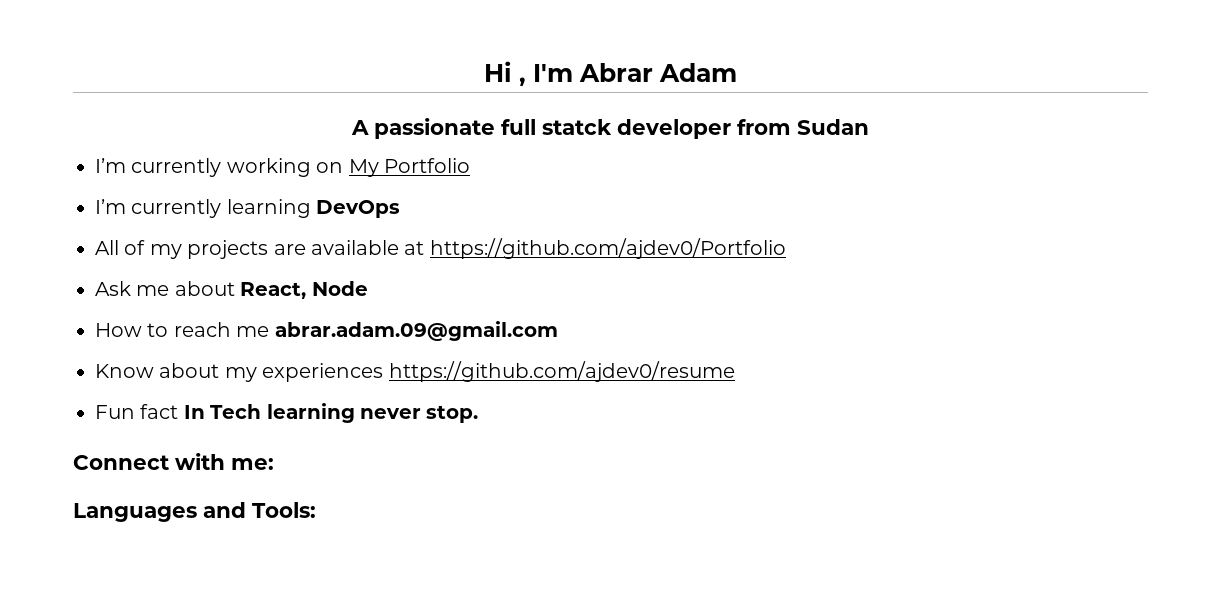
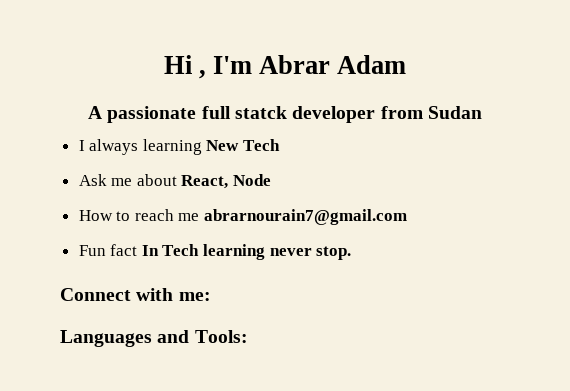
- I’m currently working on My Portfolio
- I’m currently learning DevOps
- All of my projects are available at https://github.com/ajdev0/Portfolio
+ I always learning New Tech
- How to reach me abrar.adam.09@gmail.com
- Know about my experiences https://github.com/ajdev0/resume
+ How to reach me abrarnourain7@gmail.com

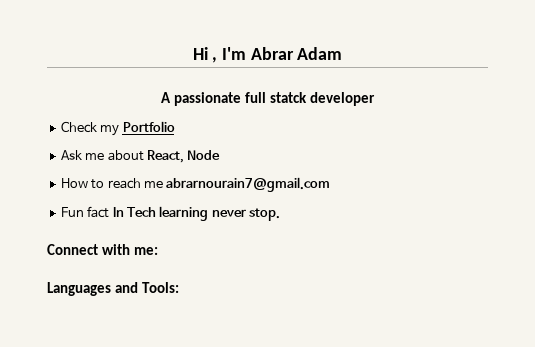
- A passionate full statck developer from Sudan
- I always learning New Tech
+ A passionate full statck developer
+ Check my Portfolio

